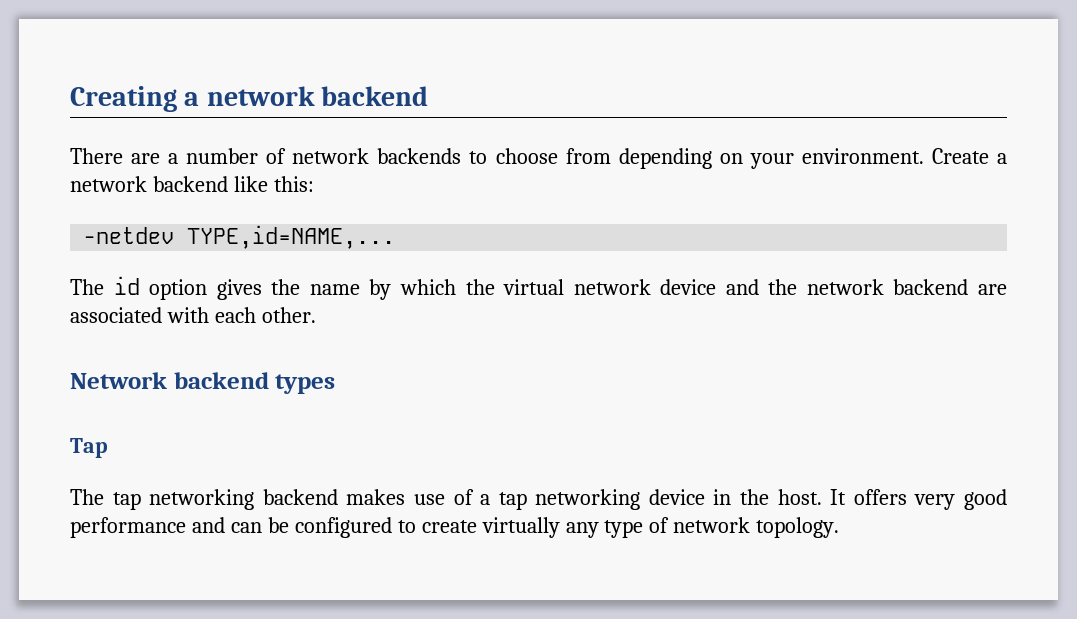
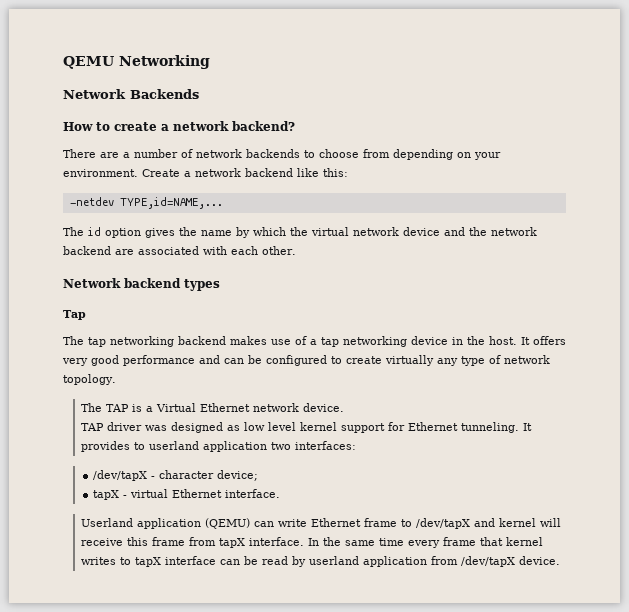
- Creating a network backend
+ QEMU Networking
+ Network Backends
+ How to create a network backend?
+ The TAP is a Virtual Ethernet network device.
+ TAP driver was designed as low level kernel support for Ethernet tunneling. It provides to userland application two interfaces:
+ /dev/tapX - character device;
+ tapX - virtual Ethernet interface.
+ Userland application (QEMU) can write Ethernet frame to /dev/tapX and kernel will receive this frame from tapX interface. In the same time every frame that kernel writes to tapX interface can be read by userland application from /dev/tapX device.

